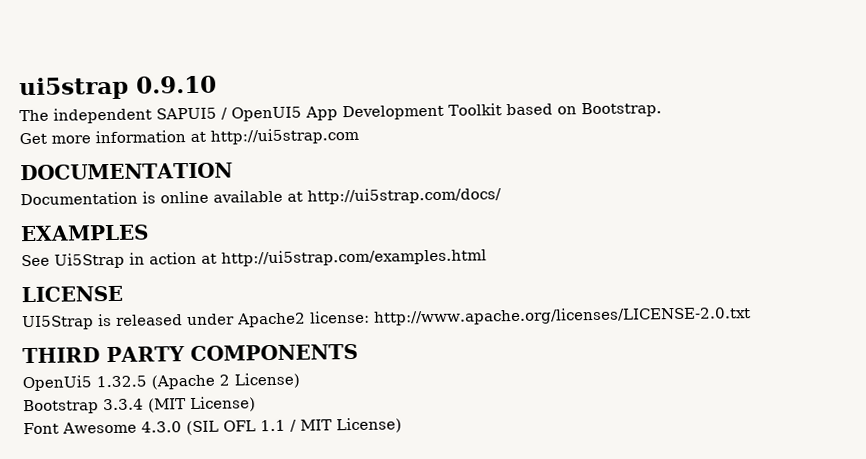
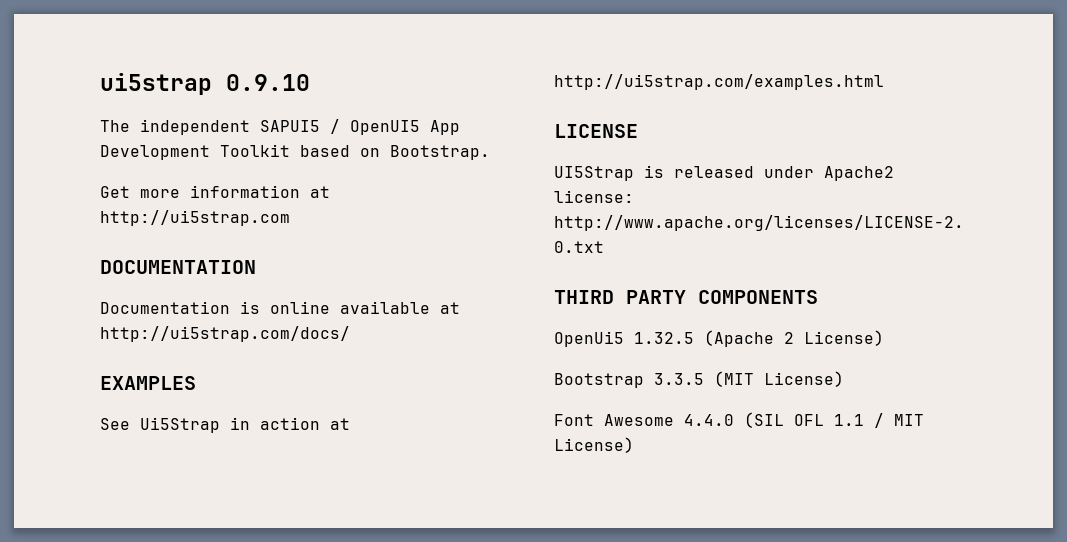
- Bootstrap 3.3.4 (MIT License)
+ Bootstrap 3.3.5 (MIT License)
- Font Awesome 4.3.0 (SIL OFL 1.1 / MIT License)
+ Font Awesome 4.4.0 (SIL OFL 1.1 / MIT License)

